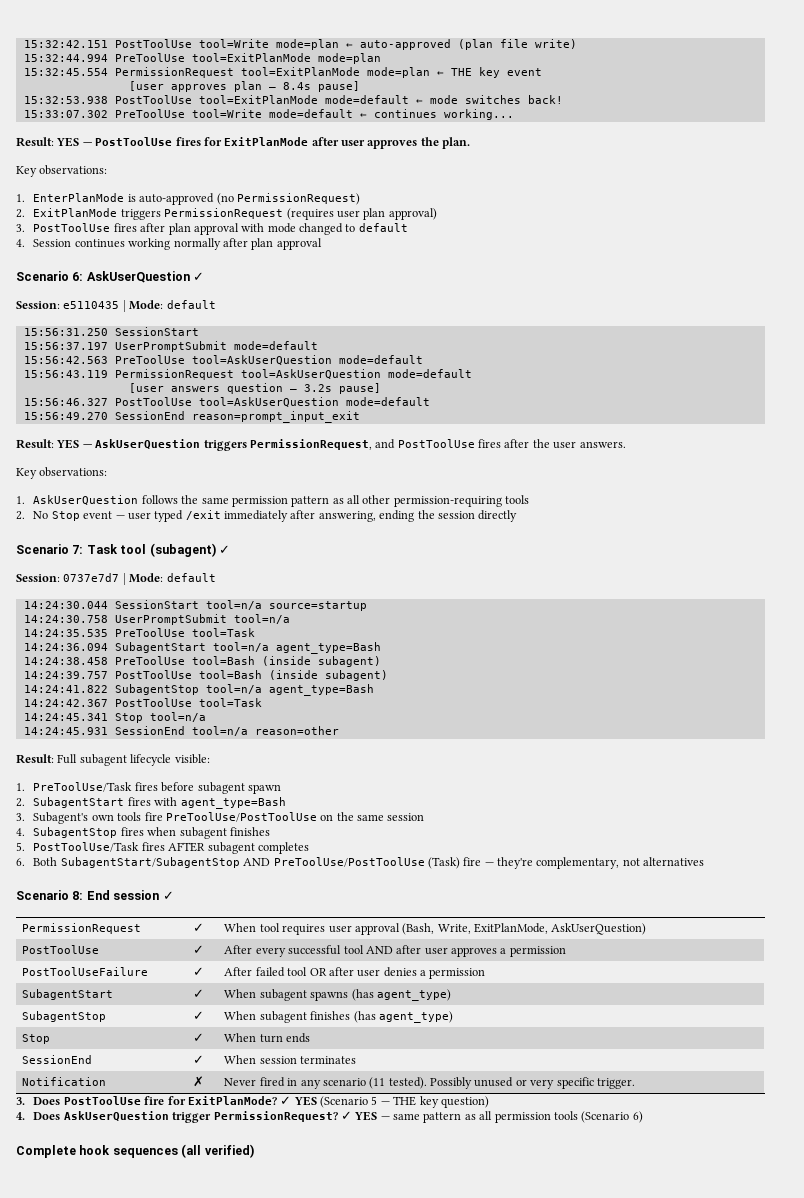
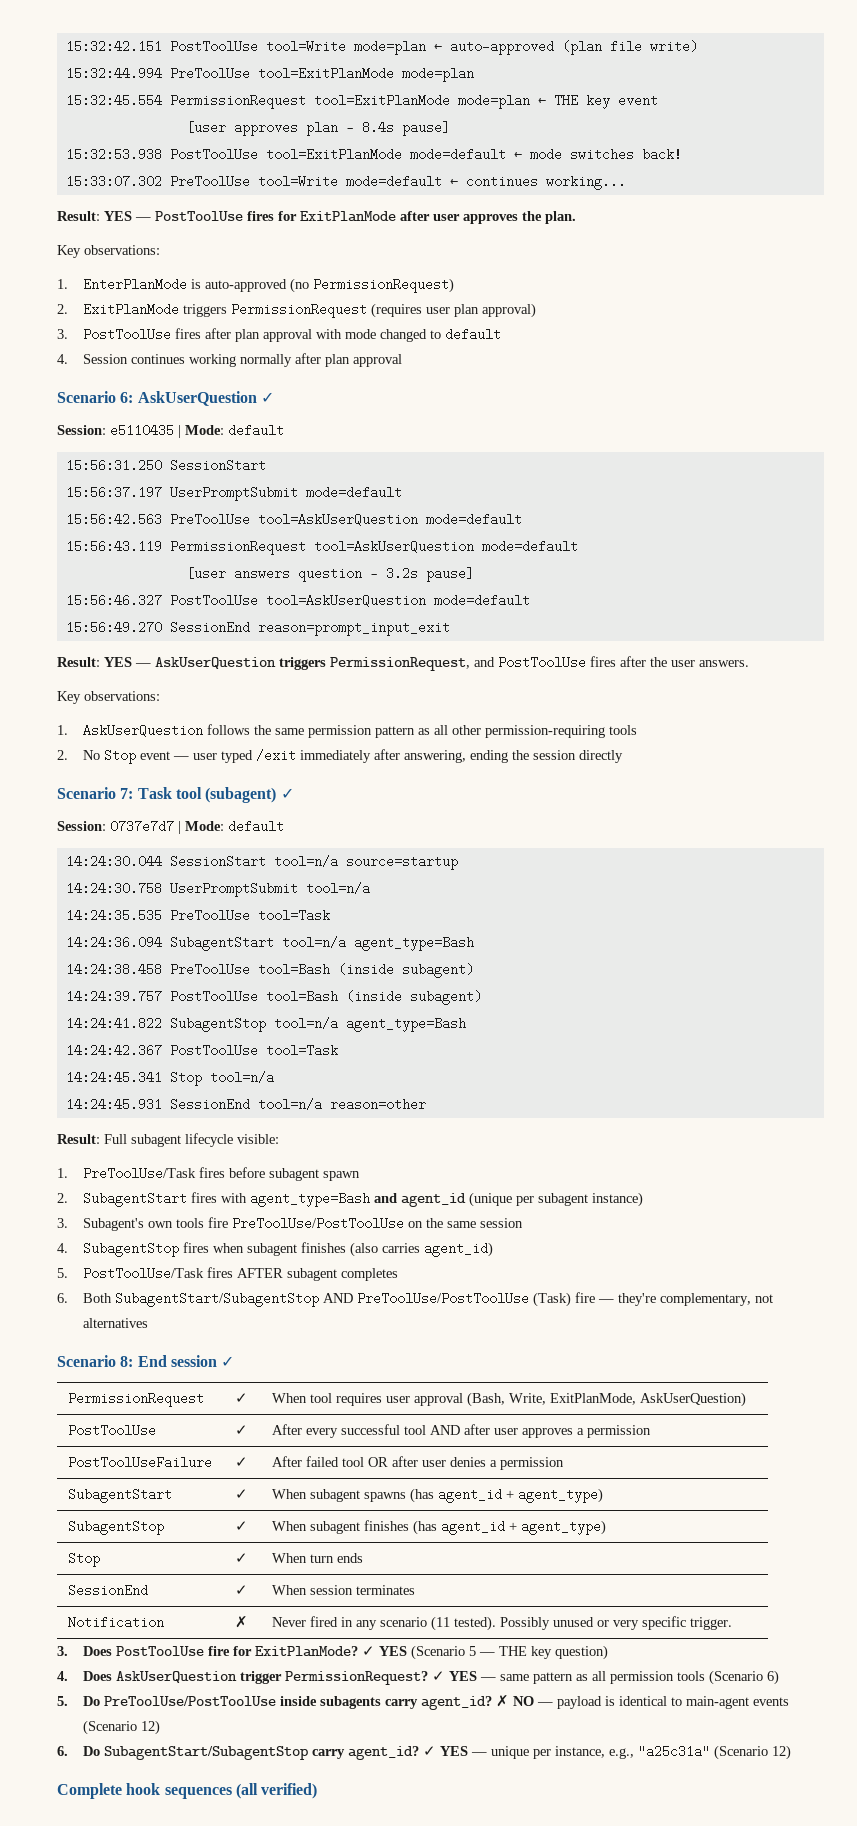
- 2. SubagentStart fires with agent_type=Bash
+ 2. SubagentStart fires with agent_type=Bash and agent_id (unique per subagent instance)
- 4. SubagentStop fires when subagent finishes
+ 4. SubagentStop fires when subagent finishes (also carries agent_id)
- SubagentStart | ✓ | When subagent spawns (has agent_type)
+ SubagentStart | ✓ | When subagent spawns (has agent_id + agent_type)
- SubagentStop | ✓ | When subagent finishes (has agent_type)
+ SubagentStop | ✓ | When subagent finishes (has agent_id + agent_type)
+ 5. Do PreToolUse/PostToolUse inside subagents carry agent_id? ✗ NO — payload is identical to main-agent events (Scenario 12)
+ 6. Do SubagentStart/SubagentStop carry agent_id? ✓ YES — unique per instance, e.g., "a25c31a" (Scenario 12)

